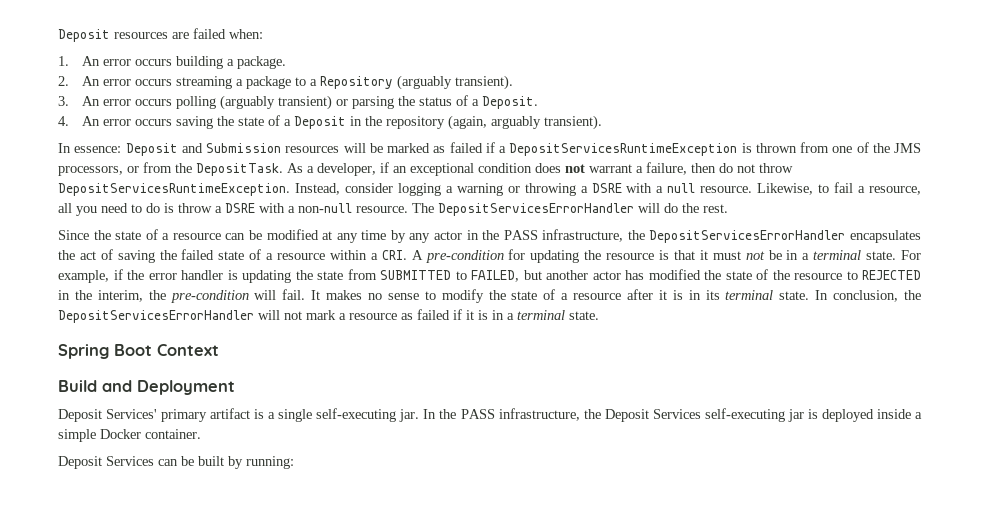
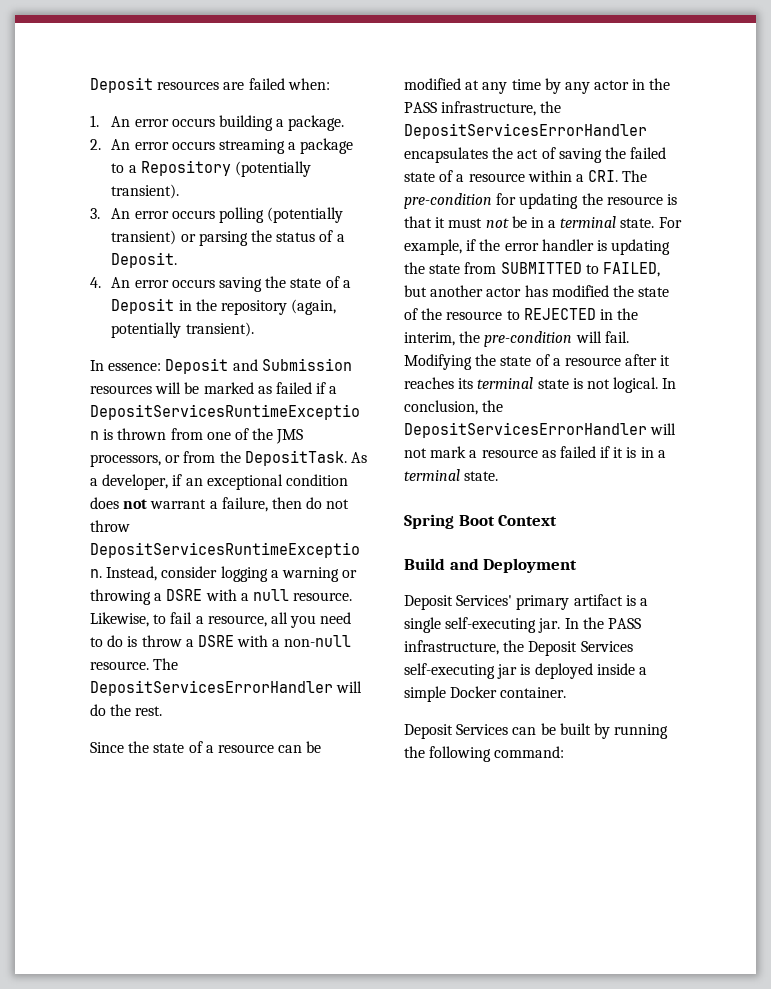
- 2. An error occurs streaming a package to a Repository (arguably transient).
+ 2. An error occurs streaming a package to a Repository (potentially transient).
- 3. An error occurs polling (arguably transient) or parsing the status of a Deposit.
+ 3. An error occurs polling (potentially transient) or parsing the status of a Deposit.
- 4. An error occurs saving the state of a Deposit in the repository (again, arguably transient).
+ 4. An error occurs saving the state of a Deposit in the repository (again, potentially transient).
- Since the state of a resource can be modified at any time by any actor in the PASS infrastructure, the DepositServicesErrorHandler encapsulates the act of saving the failed state of a resource within a CRI. A pre-condition for updating the resource is that it must not be in a terminal state.
+ Since the state of a resource can be modified at any time by any actor in the PASS infrastructure, the DepositServicesErrorHandler encapsulates the act of saving the failed state of a resource within a CRI. The pre-condition for updating the resource is that it must not be in a terminal state.
- It makes no sense to modify the state of a resource after it is in its terminal state.
+ Modifying the state of a resource after it reaches its terminal state is not logical.
- Deposit Services can be built by running:
+ Deposit Services can be built by running the following command:

